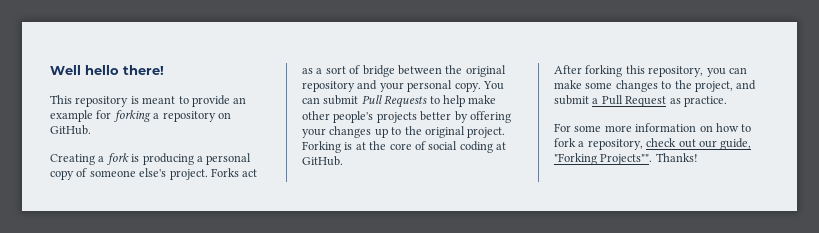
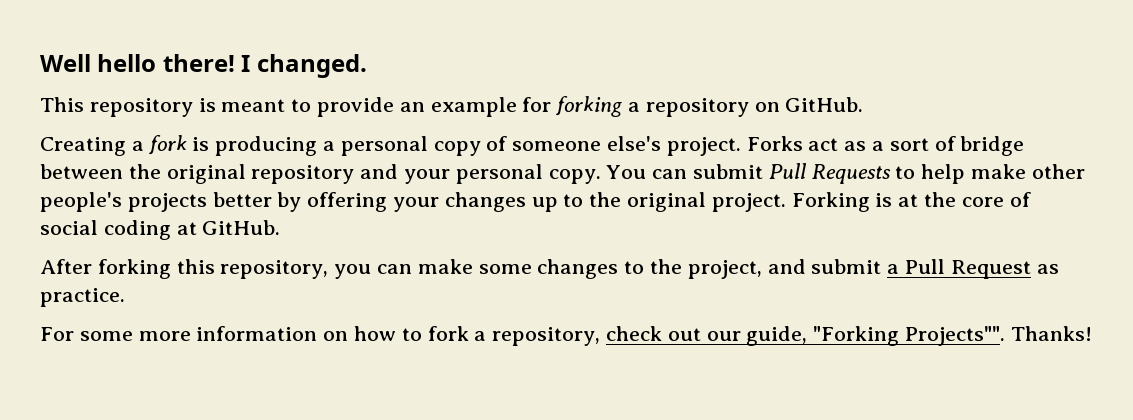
+ I changed.

